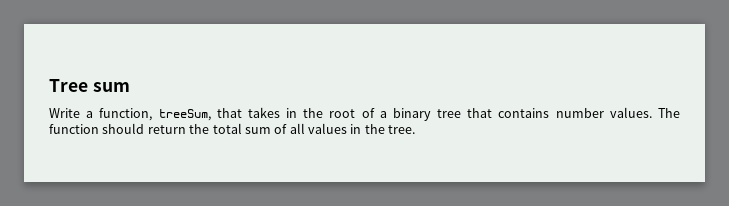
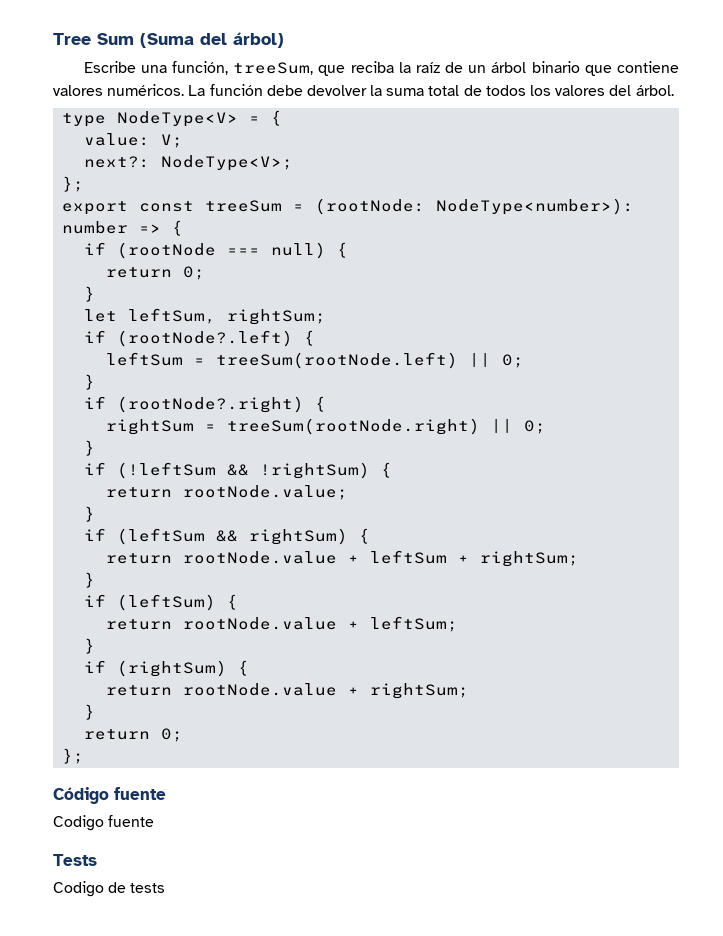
- Tree sum
- Write a function, treeSum, that takes in the root of a binary tree that contains number values. The function should return the total sum of all values in the tree.
+ Tree Sum (Suma del árbol)
+ Escribe una función, treeSum, que reciba la raíz de un árbol binario que contiene valores numéricos. La función debe devolver la suma total de todos los valores del árbol.
+ type NodeType<V> = {
+ value: V;
+ next?: NodeType<V>;
+ };
+ export const treeSum = (rootNode: NodeType<number>): number => {
+ if (rootNode === null) {
+ return 0;
+ }
+ let leftSum, rightSum;
+ if (rootNode?.left) {
+ leftSum = treeSum(rootNode.left) || 0;
+ }
+ if (rootNode?.right) {
+ rightSum = treeSum(rootNode.right) || 0;
+ }
+ if (!leftSum && !rightSum) {
+ return rootNode.value;
+ }
+ if (leftSum && rightSum) {
+ return rootNode.value + leftSum + rightSum;
+ }
+ if (leftSum) {
+ return rootNode.value + leftSum;
+ }
+ if (rightSum) {
+ return rootNode.value + rightSum;
+ }
+ return 0;
+ };
+ Código fuente
+ Codigo fuente
+ Tests
+ Codigo de tests

